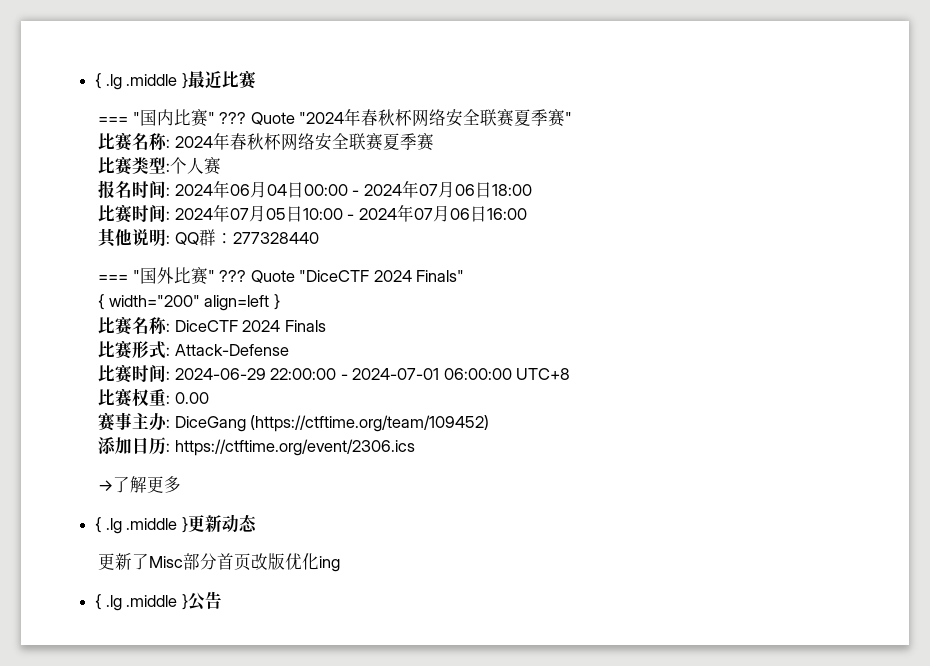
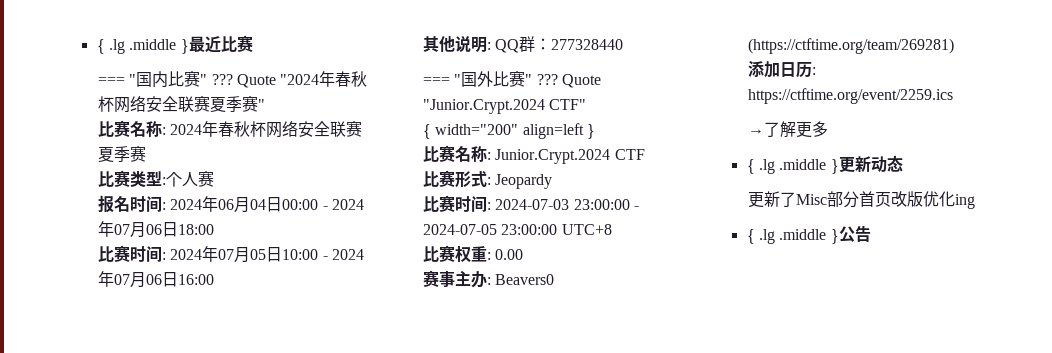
- Quote "DiceCTF 2024 Finals"
+ Quote "Junior.Crypt.2024 CTF"
- 比赛名称: DiceCTF 2024 Finals
+ 比赛名称: Junior.Crypt.2024 CTF
- 比赛形式: Attack-Defense
- 比赛时间: 2024-06-29 22:00:00 - 2024-07-01 06:00:00 UTC+8
+ 比赛形式: Jeopardy
+ 比赛时间: 2024-07-03 23:00:00 - 2024-07-05 23:00:00 UTC+8
- 赛事主办: DiceGang (https://ctftime.org/team/109452)
+ 赛事主办: Beavers0 (https://ctftime.org/team/269281)
- 添加日历: https://ctftime.org/event/2306.ics
+ 添加日历: https://ctftime.org/event/2259.ics

